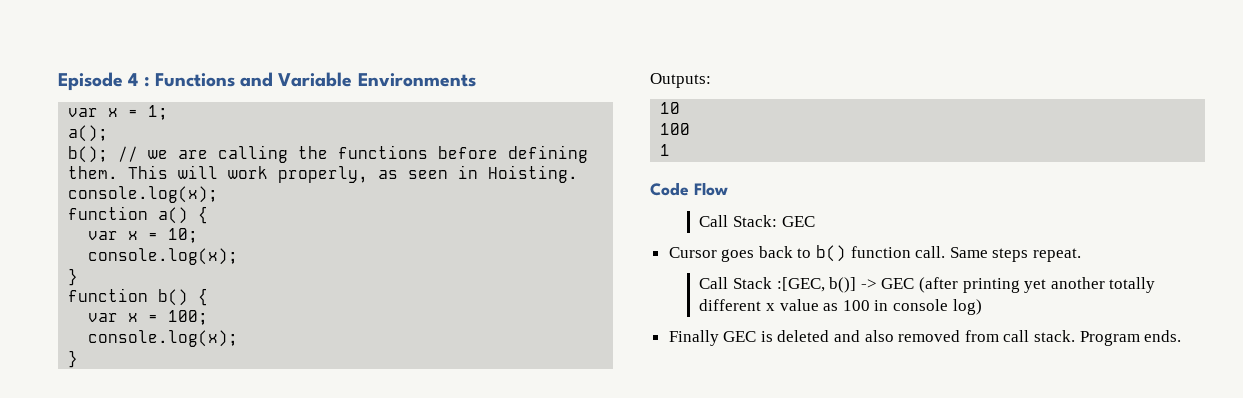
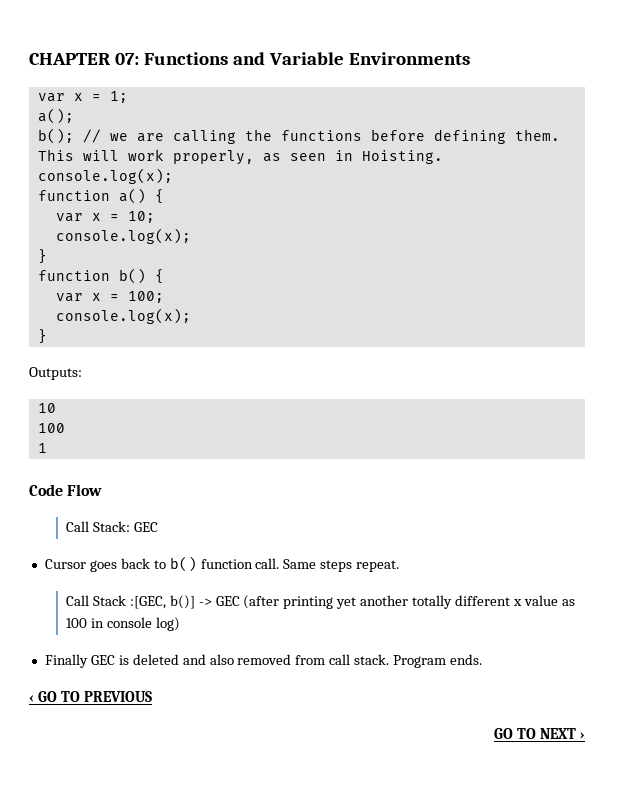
- Episode 4 : Functions and Variable Environments
+ CHAPTER 07: Functions and Variable Environments
+ ‹ GO TO PREVIOUS
+ GO TO NEXT ›

